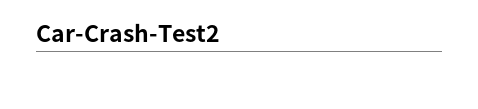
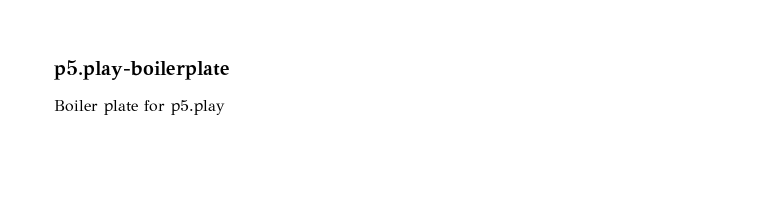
- Car-Crash-Test2
+ p5.play-boilerplate
+ Boiler plate for p5.play

